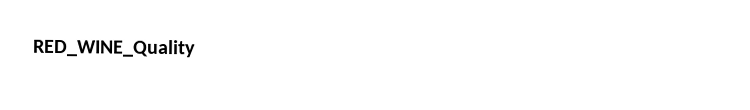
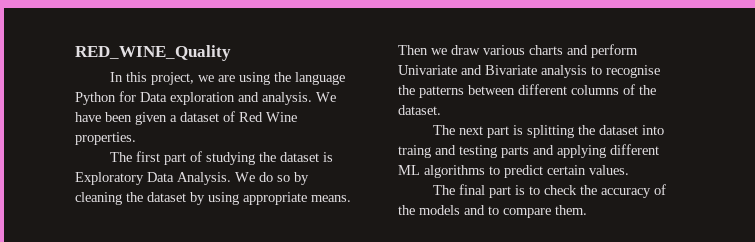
+ In this project, we are using the language Python for Data exploration and analysis. We have been given a dataset of Red Wine properties.
+ The first part of studying the dataset is Exploratory Data Analysis. We do so by cleaning the dataset by using appropriate means. Then we draw various charts and perform Univariate and Bivariate analysis to recognise the patterns between different columns of the dataset.
+ The next part is splitting the dataset into traing and testing parts and applying different ML algorithms to predict certain values.
+ The final part is to check the accuracy of the models and to compare them.

